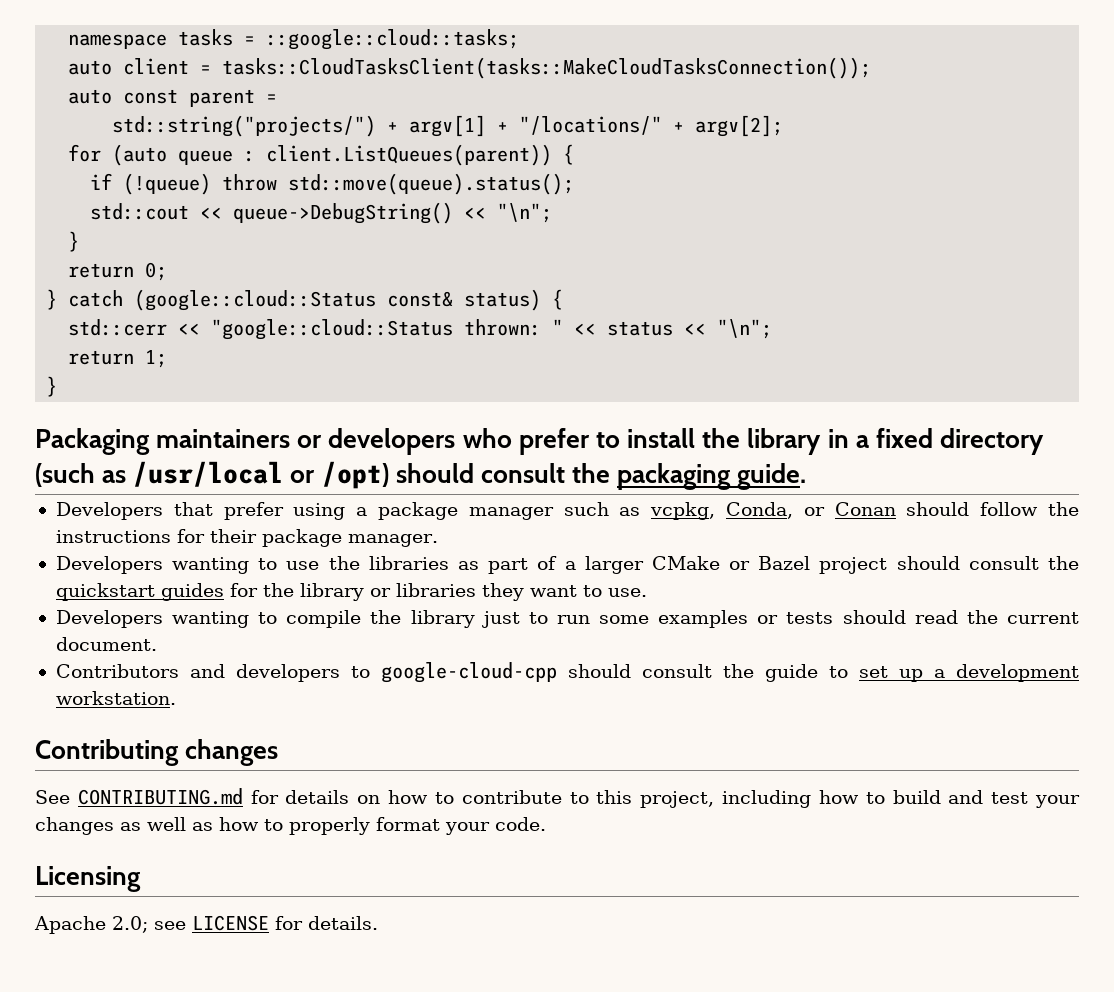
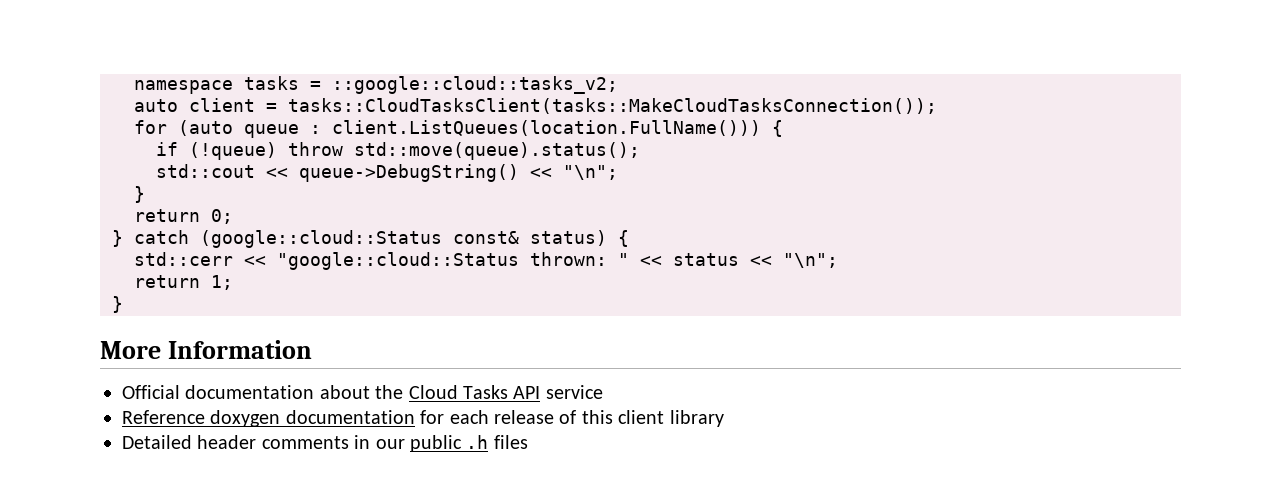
- namespace tasks = ::google::cloud::tasks;
+ namespace tasks = ::google::cloud::tasks_v2;
- auto const parent =
- std::string("projects/") + argv[1] + "/locations/" + argv[2];
- for (auto queue : client.ListQueues(parent)) {
+ for (auto queue : client.ListQueues(location.FullName())) {
- Packaging maintainers or developers who prefer to install the library in a fixed directory (such as /usr/local or /opt) should consult the packaging guide.
- Developers that prefer using a package manager such as vcpkg, Conda, or Conan should follow the instructions for their package manager.
- Developers wanting to use the libraries as part of a larger CMake or Bazel project should consult the quickstart guides for the library or libraries they want to use.
- Developers wanting to compile the library just to run some examples or tests should read the current document.
- Contributors and developers to google-cloud-cpp should consult the guide to set up a development workstation.
- Contributing changes
- See CONTRIBUTING.md for details on how to contribute to this project, including how to build and test your changes as well as how to properly format your code.
- Licensing
- Apache 2.0; see LICENSE for details.
+ More Information
+ Official documentation about the Cloud Tasks API service
+ Reference doxygen documentation for each release of this client library
+ Detailed header comments in our public .h files

